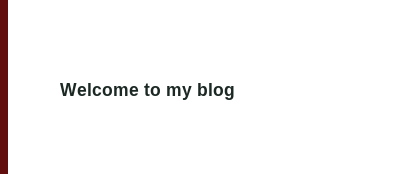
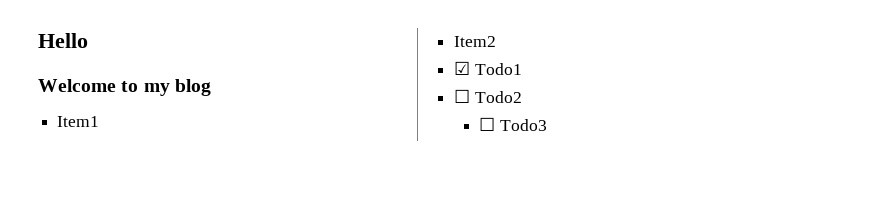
+ Hello
+ Item1
+ Item2
+ ☑ Todo1
+ ☐ Todo2
+ ☐ Todo3

